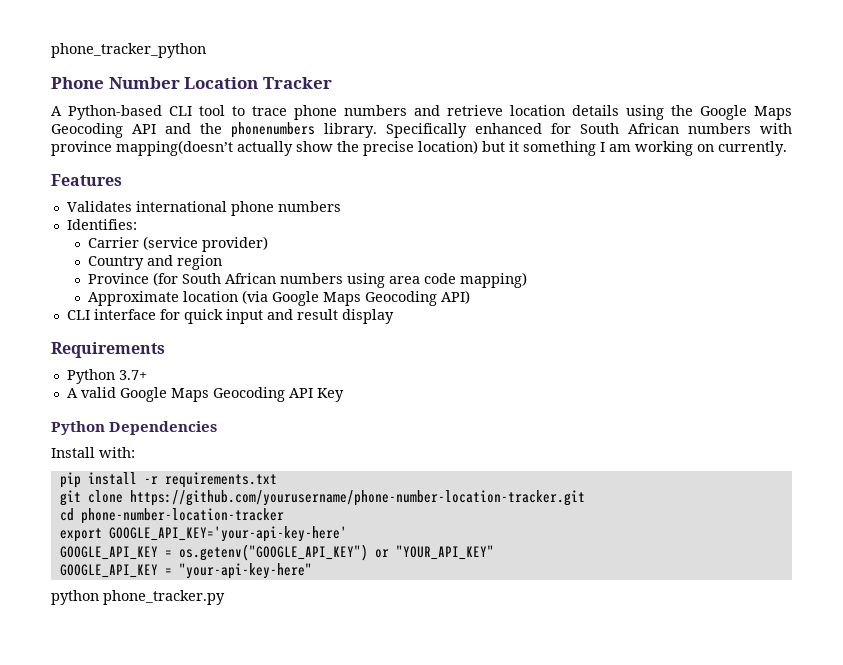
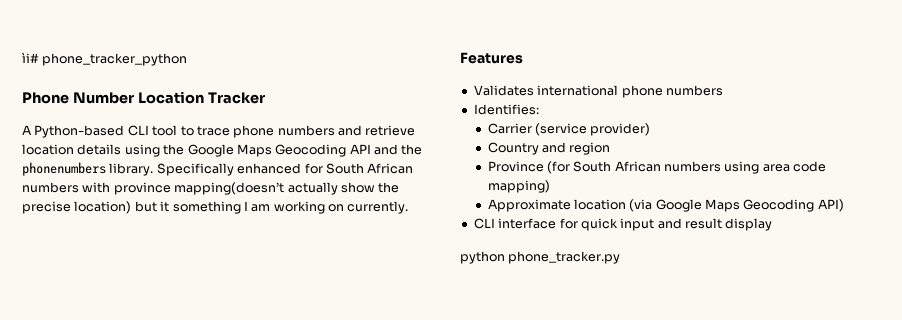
- phone_tracker_python
+ ìi# phone_tracker_python
- Requirements
- Python 3.7+
- A valid Google Maps Geocoding API Key
- Python Dependencies
- Install with:
- pip install -r requirements.txt
- git clone https://github.com/yourusername/phone-number-location-tracker.git
- cd phone-number-location-tracker
- export GOOGLE_API_KEY='your-api-key-here'
- GOOGLE_API_KEY = os.getenv("GOOGLE_API_KEY") or "YOUR_API_KEY"
- GOOGLE_API_KEY = "your-api-key-here"

